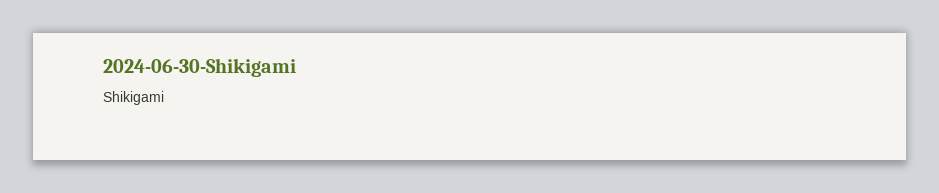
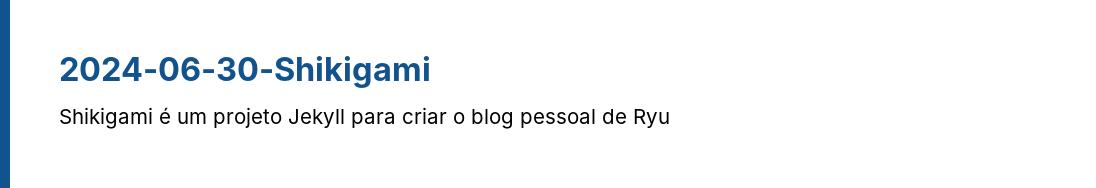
- Shikigami
+ Shikigami é um projeto Jekyll para criar o blog pessoal de Ryu

